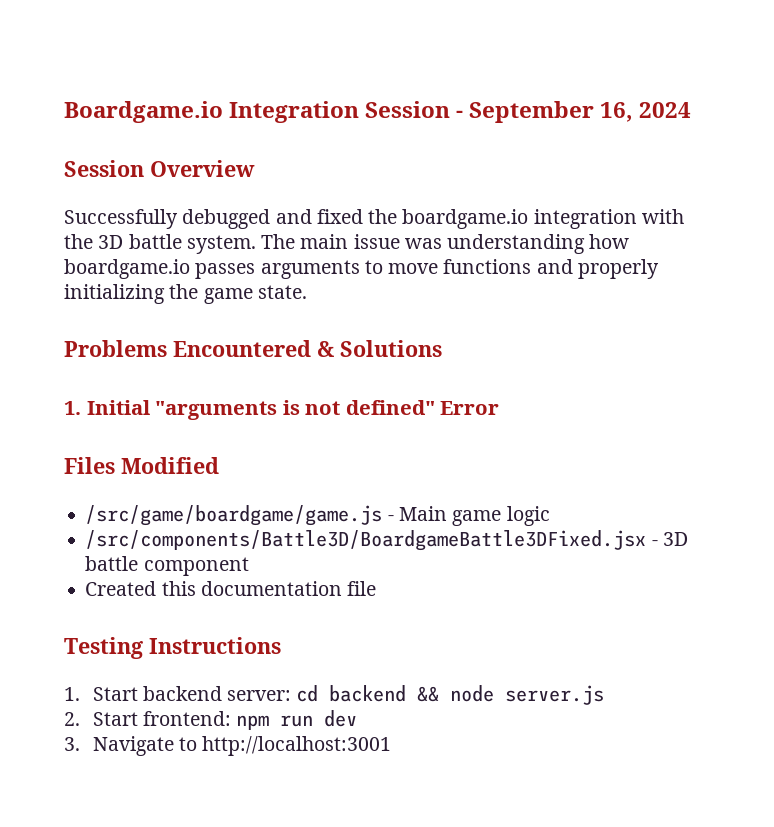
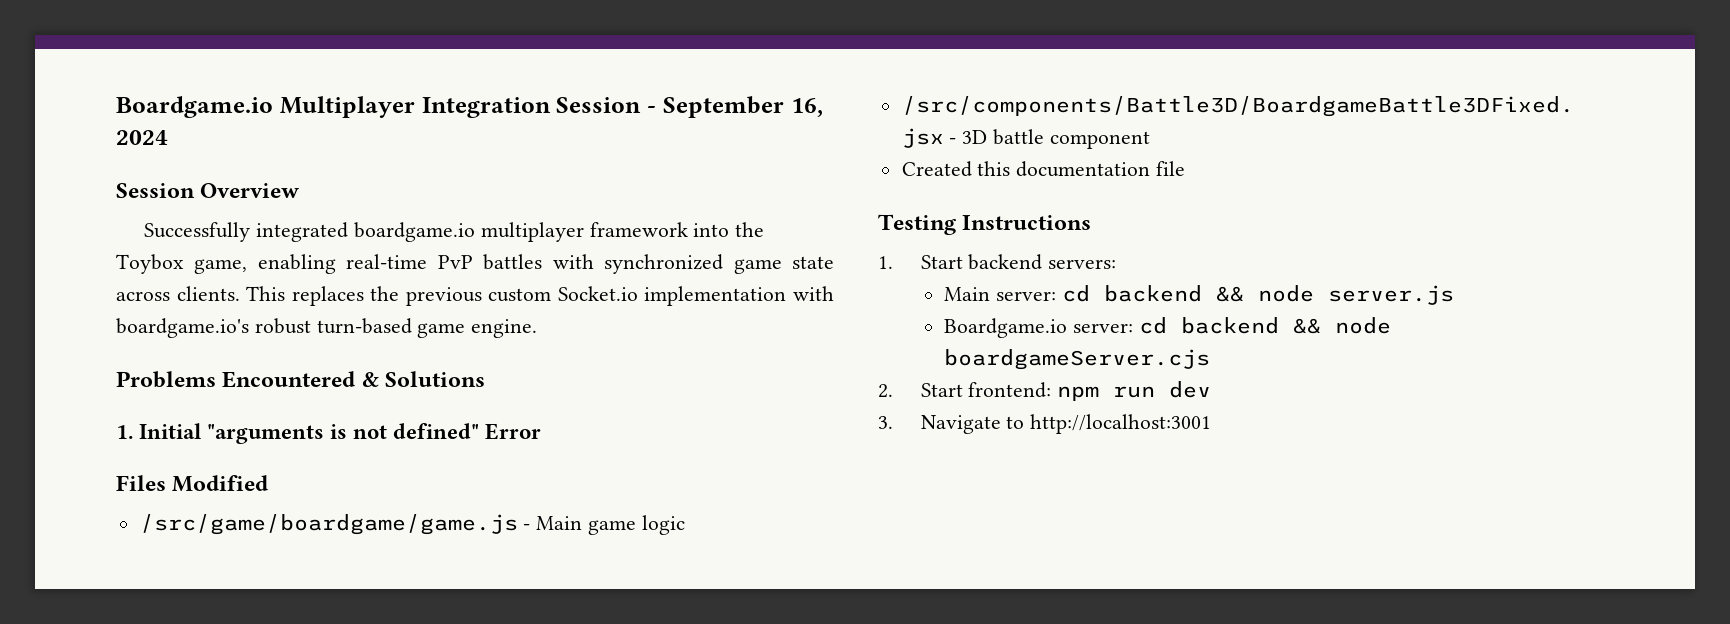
- Boardgame.io Integration Session - September 16, 2024
+ Boardgame.io Multiplayer Integration Session - September 16, 2024
- Successfully debugged and fixed the boardgame.io integration with the 3D battle system. The main issue was understanding how boardgame.io passes arguments to move functions and properly initializing the game state.
+ Successfully integrated boardgame.io multiplayer framework into the Toybox game, enabling real-time PvP battles with synchronized game state across clients. This replaces the previous custom Socket.io implementation with boardgame.io's robust turn-based game engine.
- 1. Start backend server: cd backend && node server.js
+ 1. Start backend servers:
+ Main server: cd backend && node server.js
+ Boardgame.io server: cd backend && node boardgameServer.cjs

